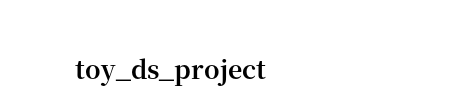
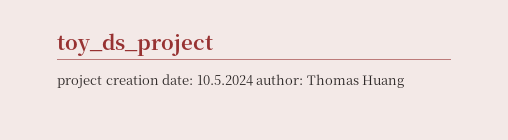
+ project creation date: 10.5.2024 author: Thomas Huang

